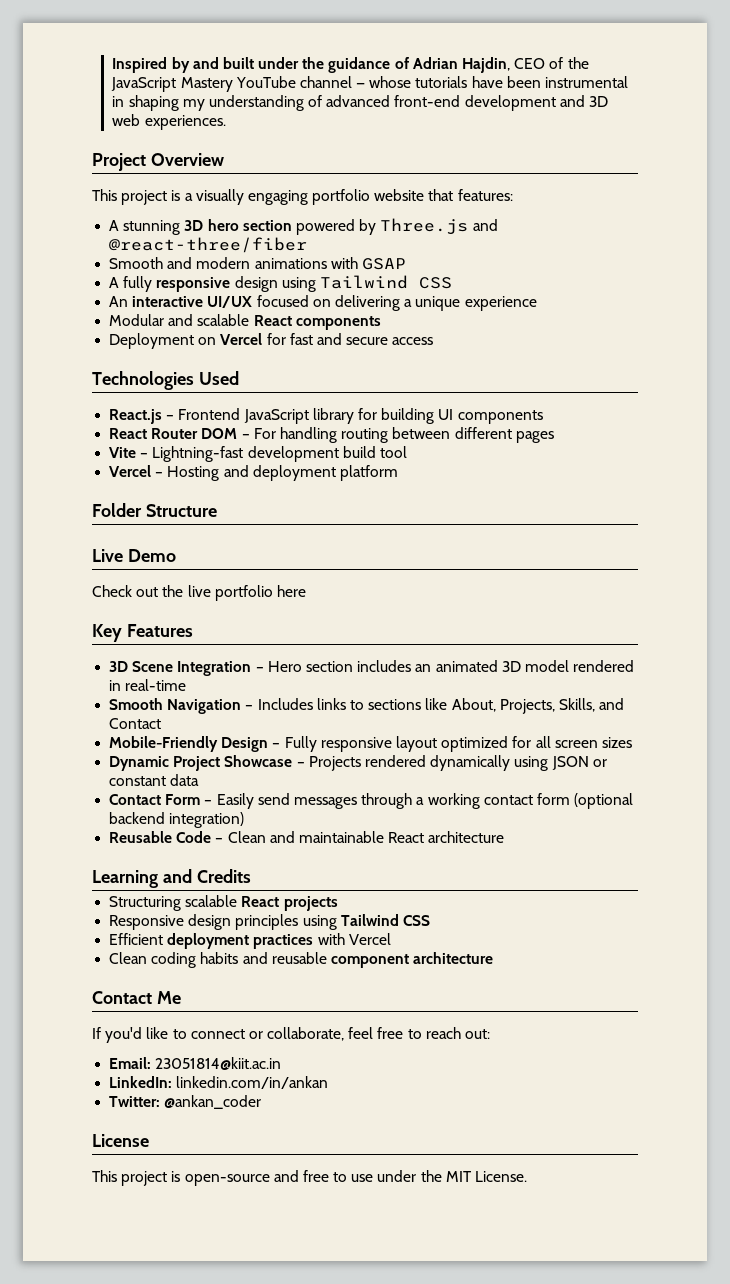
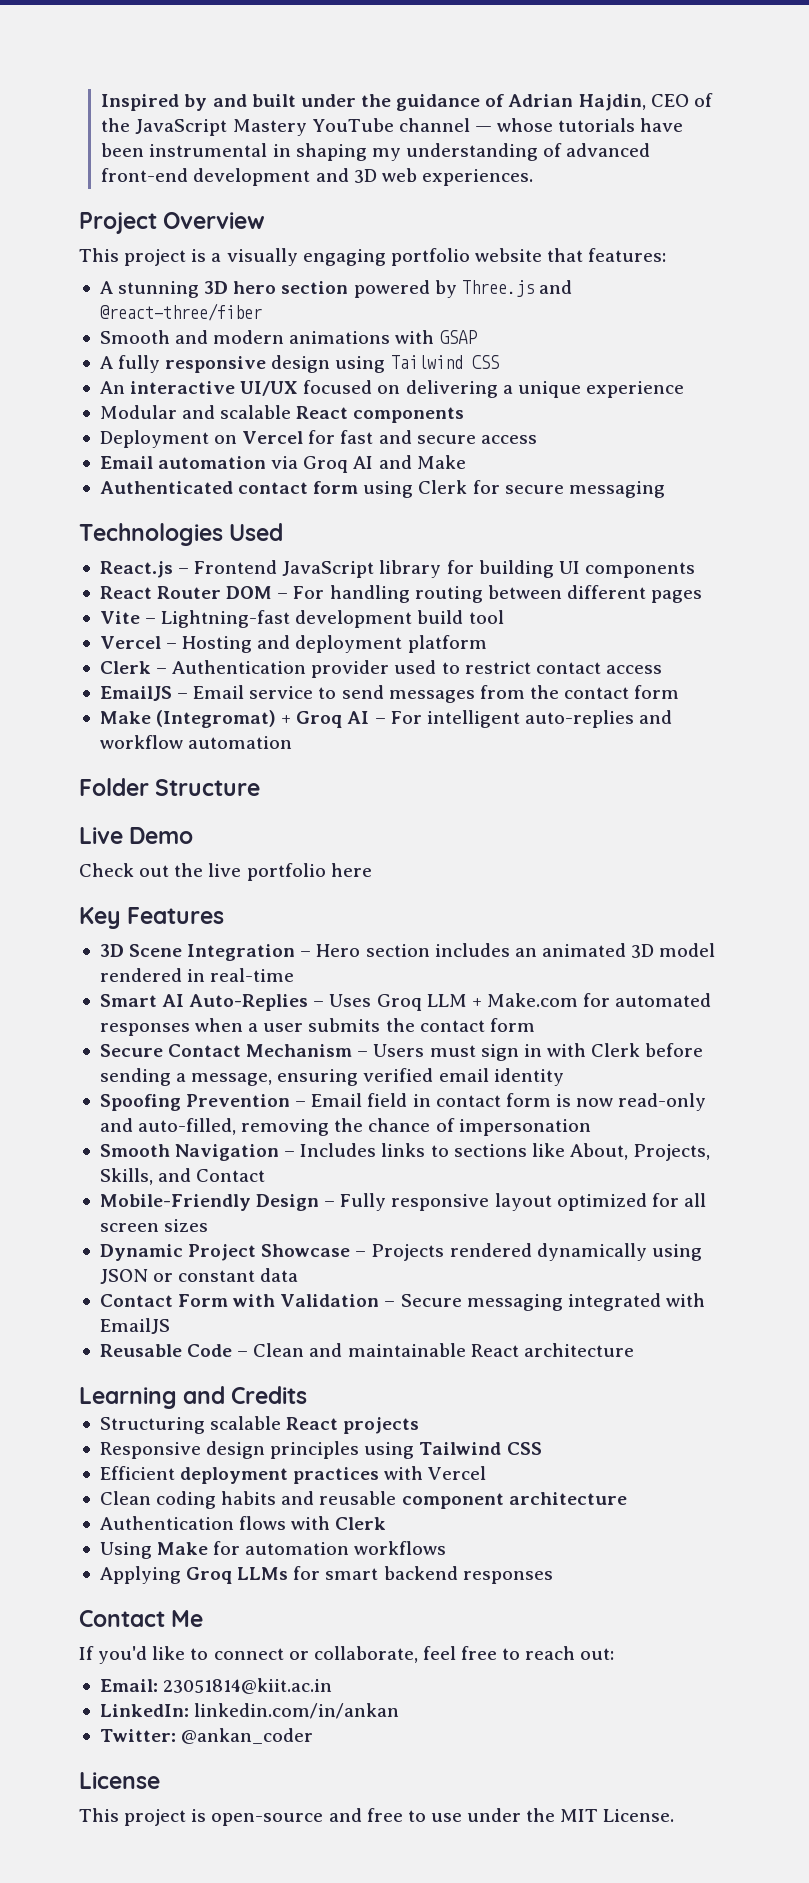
+ Email automation via Groq AI and Make
+ Authenticated contact form using Clerk for secure messaging
+ Clerk – Authentication provider used to restrict contact access
+ EmailJS – Email service to send messages from the contact form
+ Make (Integromat) + Groq AI – For intelligent auto-replies and workflow automation
+ Smart AI Auto-Replies – Uses Groq LLM + Make.com for automated responses when a user submits the contact form
+ Secure Contact Mechanism – Users must sign in with Clerk before sending a message, ensuring verified email identity
+ Spoofing Prevention – Email field in contact form is now read-only and auto-filled, removing the chance of impersonation
- Contact Form – Easily send messages through a working contact form (optional backend integration)
+ Contact Form with Validation – Secure messaging integrated with EmailJS
+ Authentication flows with Clerk
+ Using Make for automation workflows
+ Applying Groq LLMs for smart backend responses

